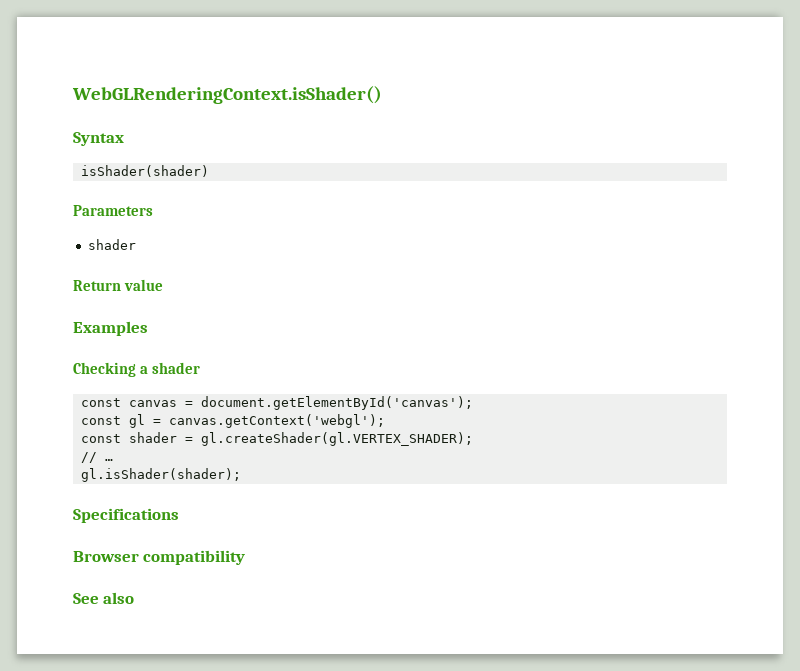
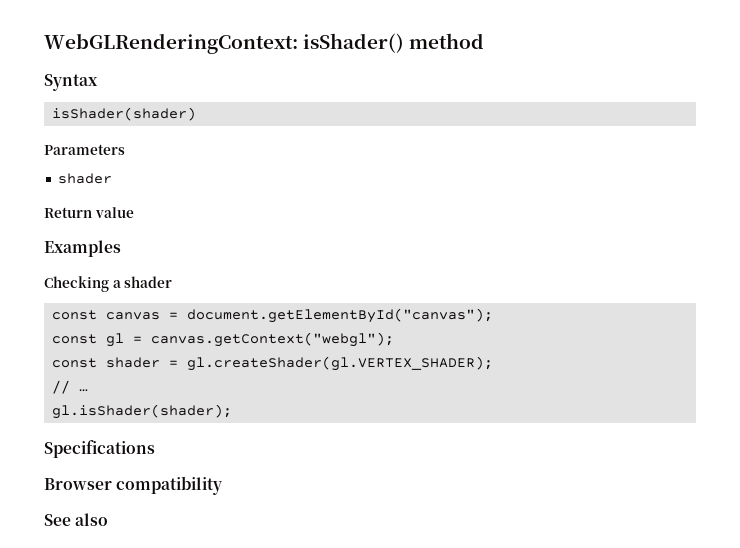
- WebGLRenderingContext.isShader()
+ WebGLRenderingContext: isShader() method
- const canvas = document.getElementById('canvas');
+ const canvas = document.getElementById("canvas");
- const gl = canvas.getContext('webgl');
+ const gl = canvas.getContext("webgl");

